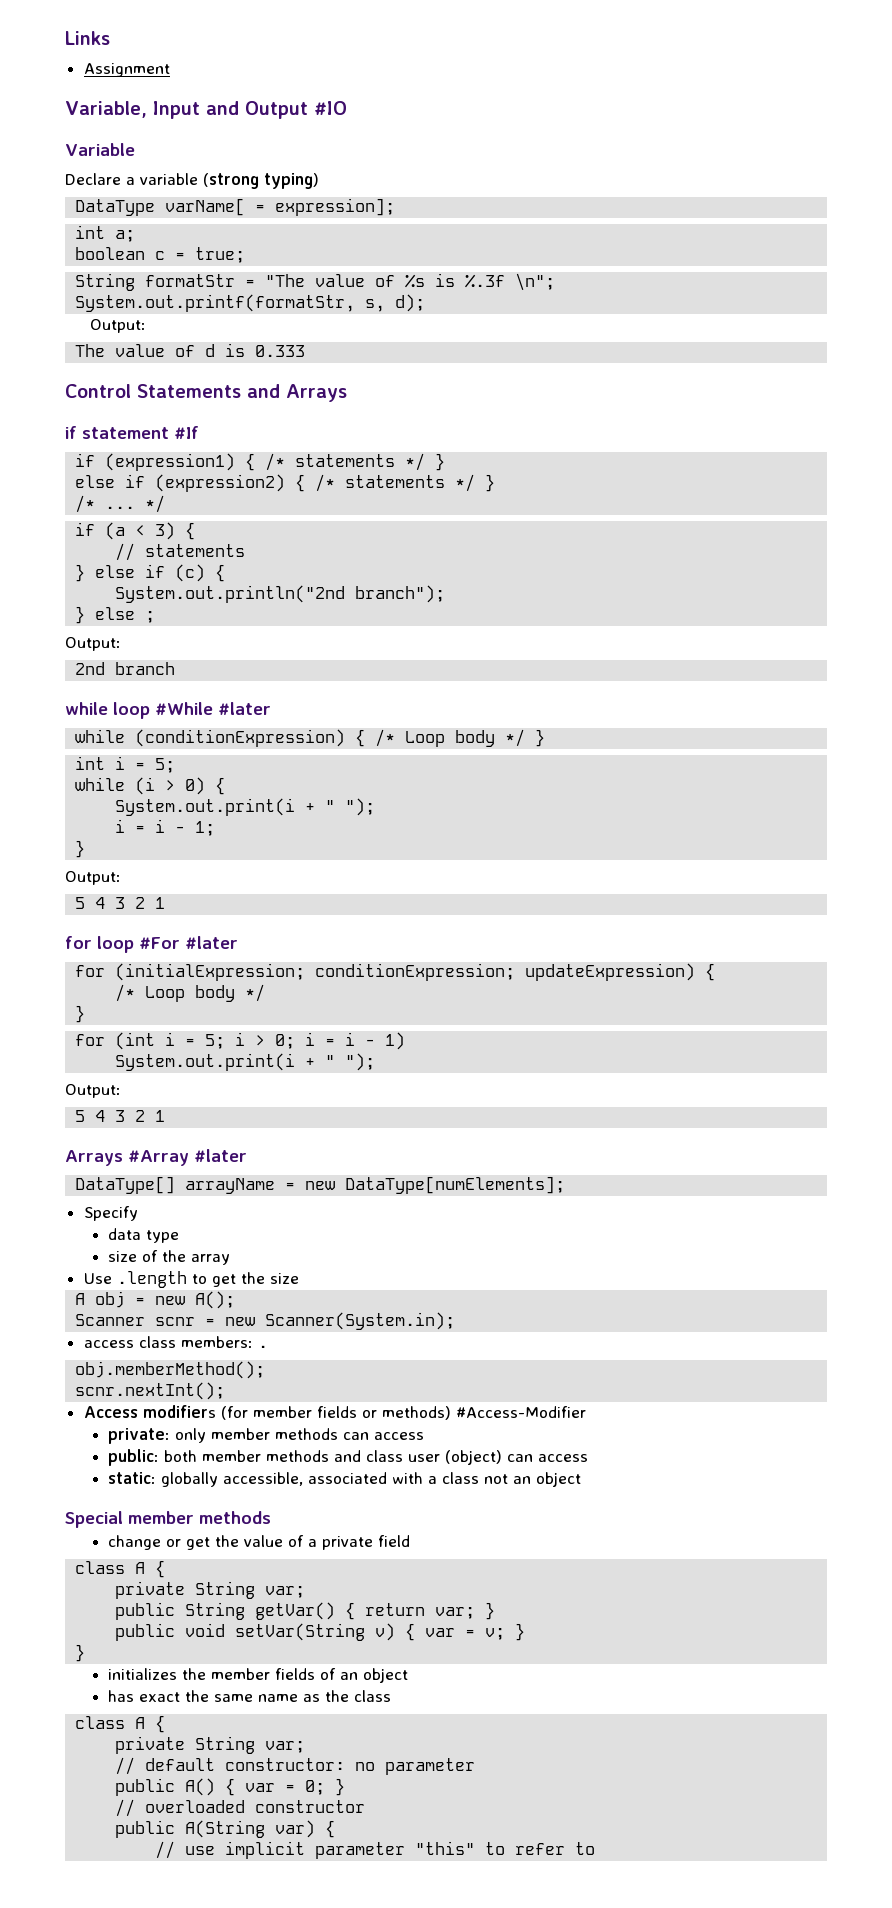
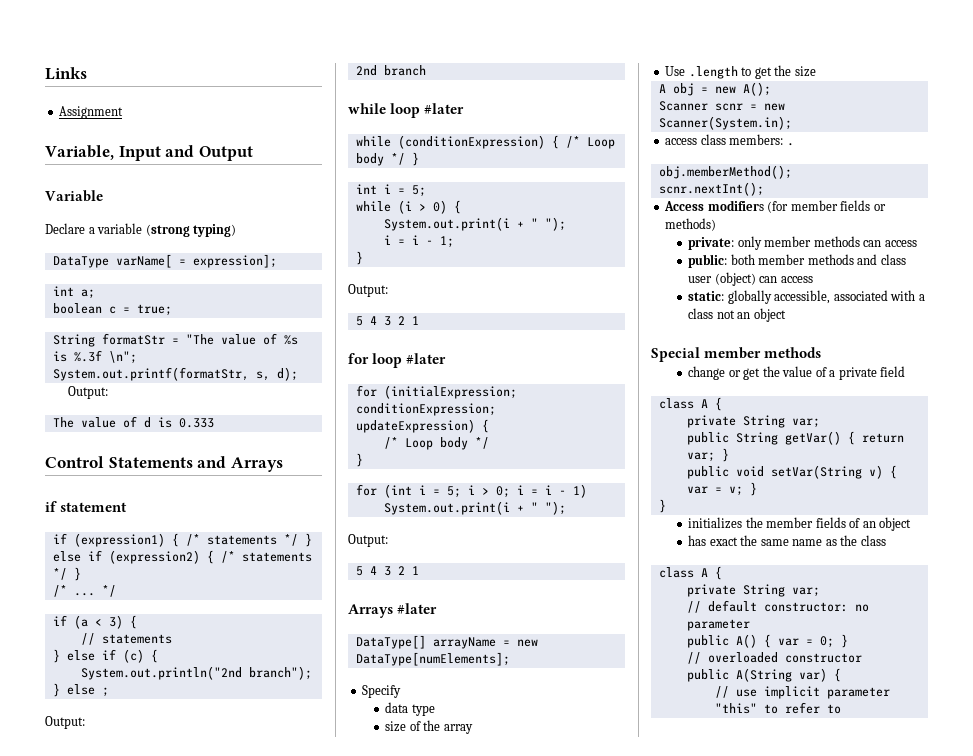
- Variable, Input and Output #IO
+ Variable, Input and Output
- if statement #If
+ if statement
- while loop #While #later
+ while loop #later
- for loop #For #later
+ for loop #later
- Arrays #Array #later
+ Arrays #later
- Access modifiers (for member fields or methods) #Access-Modifier
+ Access modifiers (for member fields or methods)

